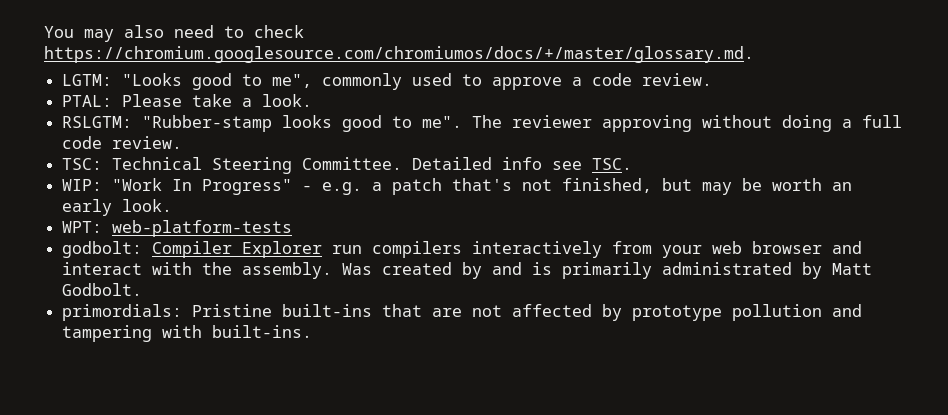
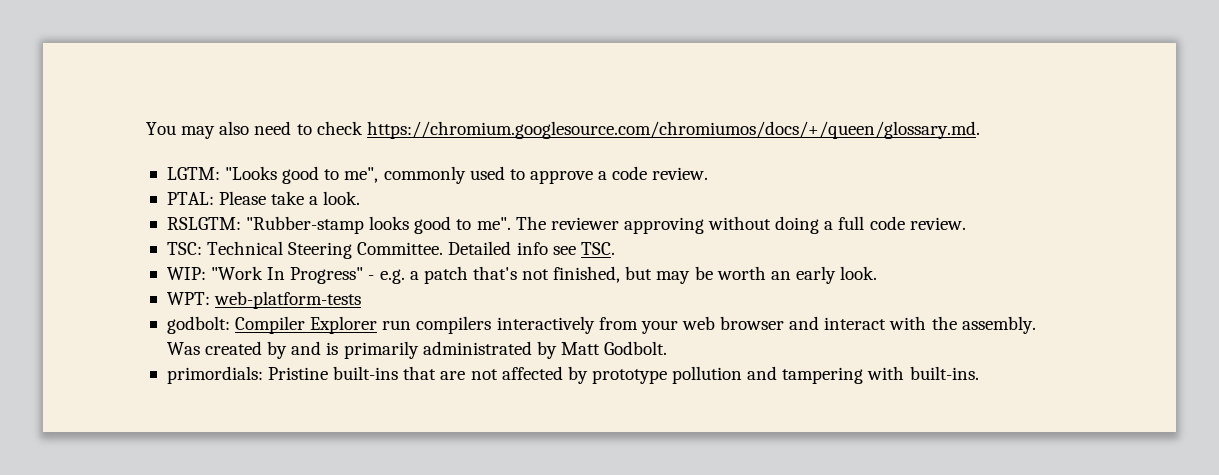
- You may also need to check https://chromium.googlesource.com/chromiumos/docs/+/master/glossary.md.
+ You may also need to check https://chromium.googlesource.com/chromiumos/docs/+/queen/glossary.md.

